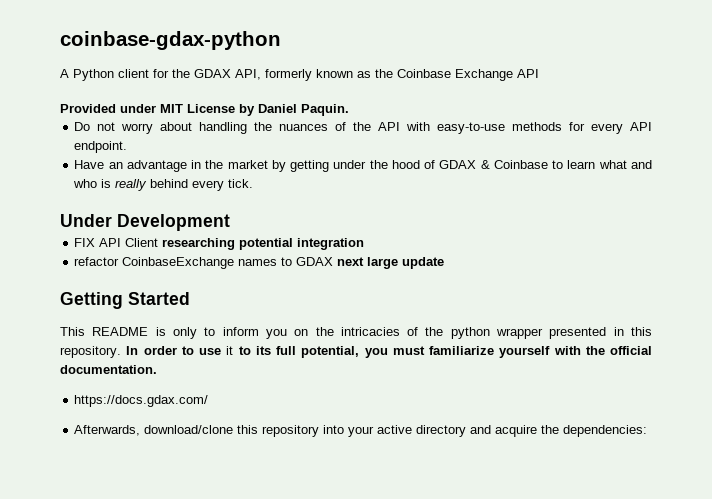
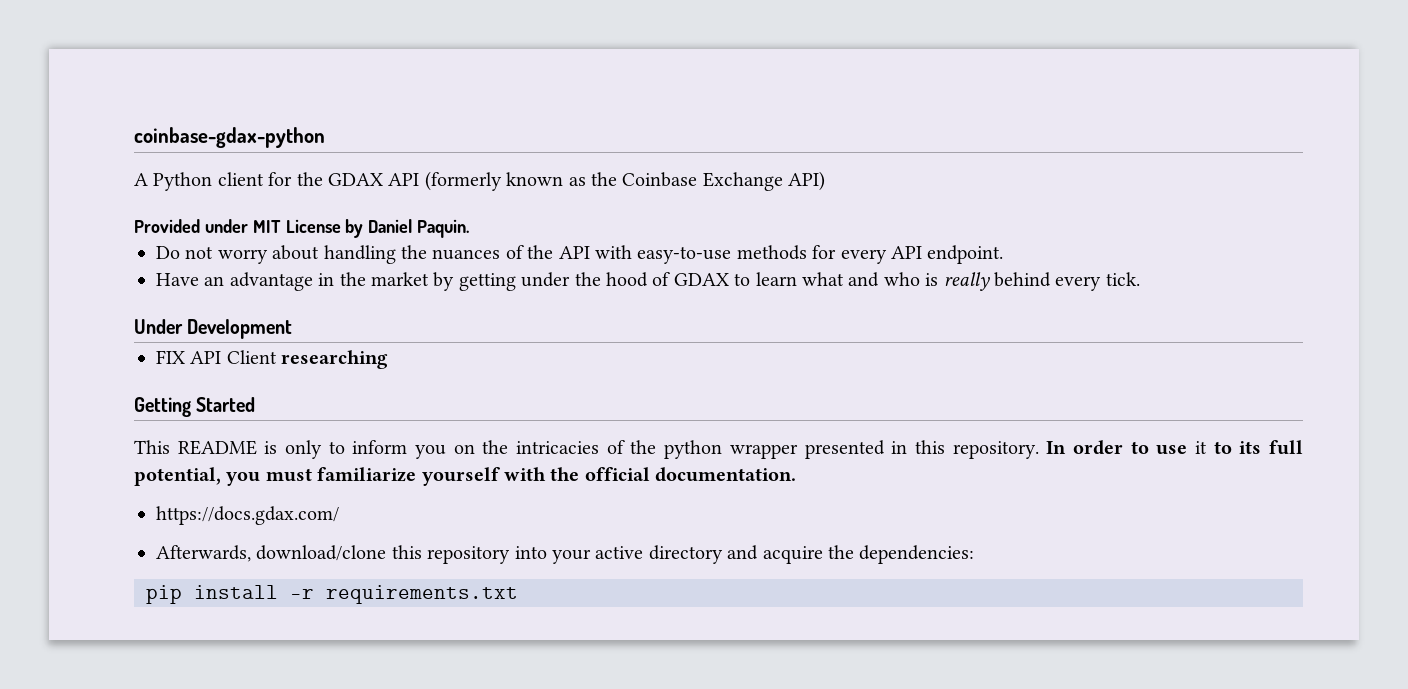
- A Python client for the GDAX API, formerly known as the Coinbase Exchange API
+ A Python client for the GDAX API (formerly known as the Coinbase Exchange API)
- Have an advantage in the market by getting under the hood of GDAX & Coinbase to learn what and who is really behind every tick.
+ Have an advantage in the market by getting under the hood of GDAX to learn what and who is really behind every tick.
- FIX API Client researching potential integration
- refactor CoinbaseExchange names to GDAX next large update
+ FIX API Client researching
+ pip install -r requirements.txt

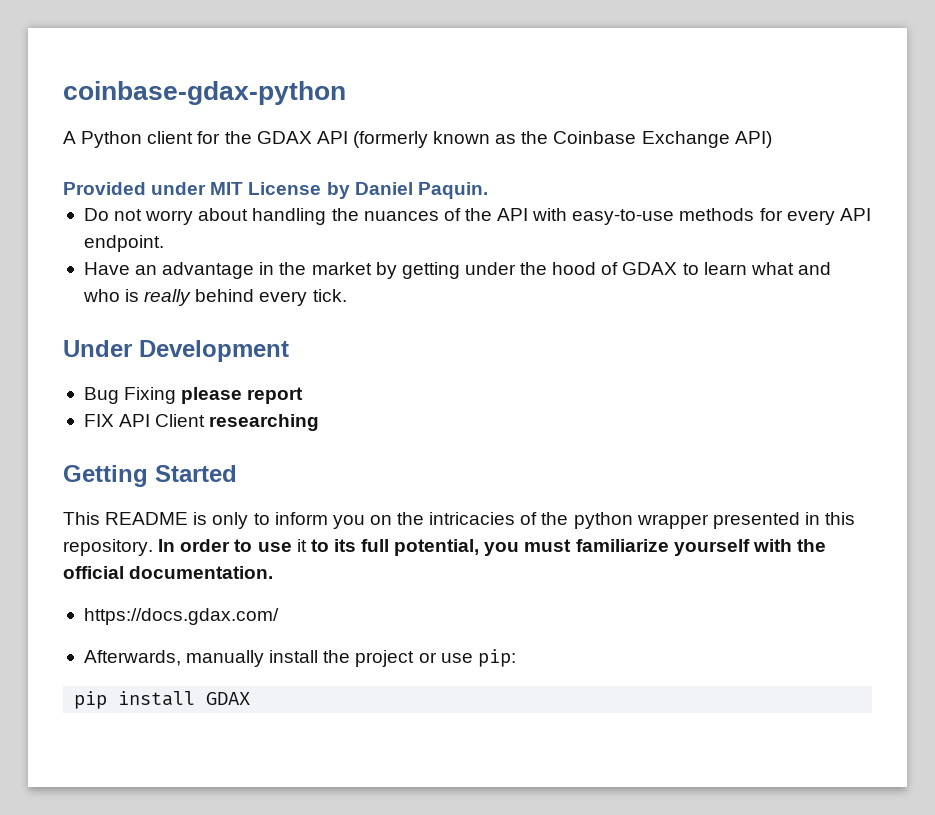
+ Bug Fixing please report
- Afterwards, download/clone this repository into your active directory and acquire the dependencies:
+ Afterwards, manually install the project or use pip:
- pip install -r requirements.txt
+ pip install GDAX

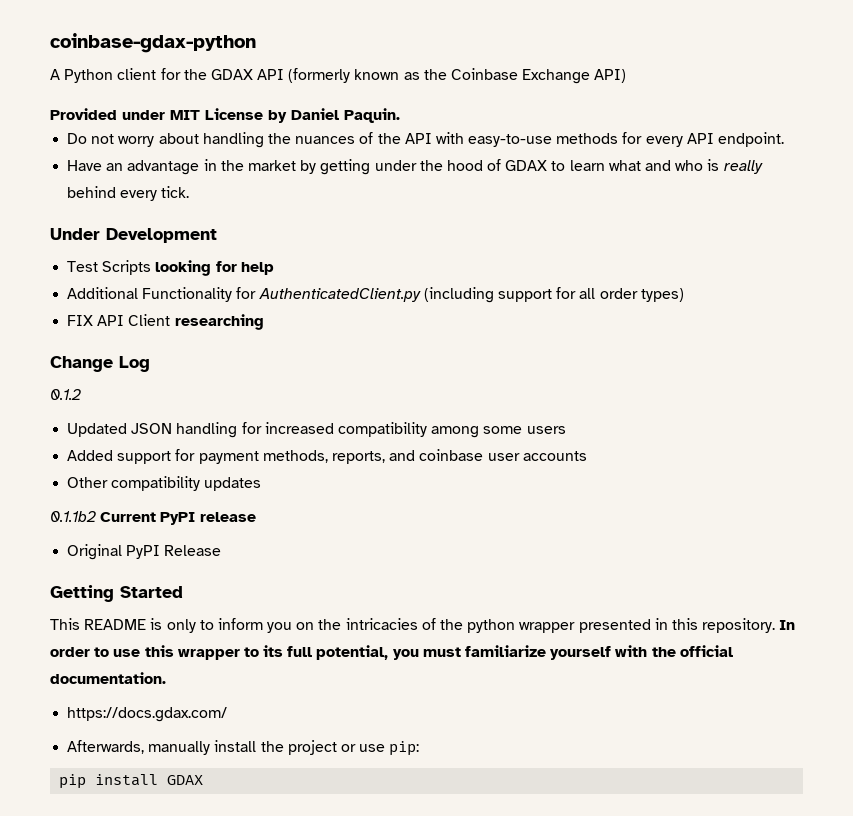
- Bug Fixing please report
+ Test Scripts looking for help
+ Additional Functionality for AuthenticatedClient.py (including support for all order types)
  FIX API Client researching
+ Change Log
+ 0.1.2
+ Updated JSON handling for increased compatibility among some users
+ Added support for payment methods, reports, and coinbase user accounts
+ Other compatibility updates
+ 0.1.1b2 Current PyPI release
+ Original PyPI Release
- In order to use it to its full potential, you must familiarize yourself with the official documentation.
+ In order to use this wrapper to its full potential, you must familiarize yourself with the official documentation.

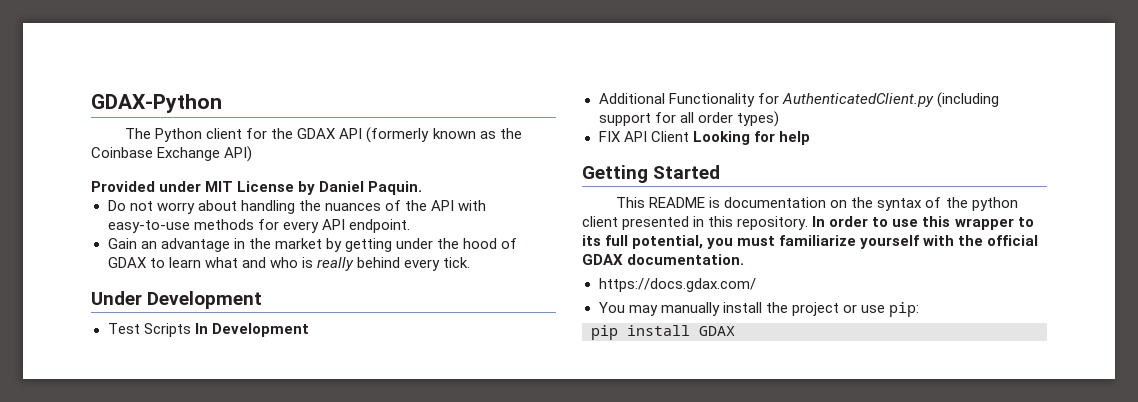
- coinbase-gdax-python
- A Python client for the GDAX API (formerly known as the Coinbase Exchange API)
+ GDAX-Python
+ The Python client for the GDAX API (formerly known as the Coinbase Exchange API)
- Have an advantage in the market by getting under the hood of GDAX to learn what and who is really behind every tick.
+ Gain an advantage in the market by getting under the hood of GDAX to learn what and who is really behind every tick.
- Test Scripts looking for help
+ Test Scripts In Development
- FIX API Client researching
- Change Log
- 0.1.2
- Updated JSON handling for increased compatibility among some users
- Added support for payment methods, reports, and coinbase user accounts
- Other compatibility updates
- 0.1.1b2 Current PyPI release
- Original PyPI Release
+ FIX API Client Looking for help
- This README is only to inform you on the intricacies of the python wrapper presented in this repository.
+ This README is documentation on the syntax of the python client presented in this repository.
- In order to use this wrapper to its full potential, you must familiarize yourself with the official documentation.
+ In order to use this wrapper to its full potential, you must familiarize yourself with the official GDAX documentation.
- Afterwards, manually install the project or use pip:
+ You may manually install the project or use pip:

